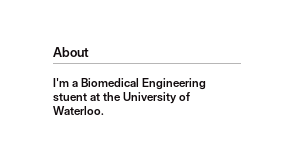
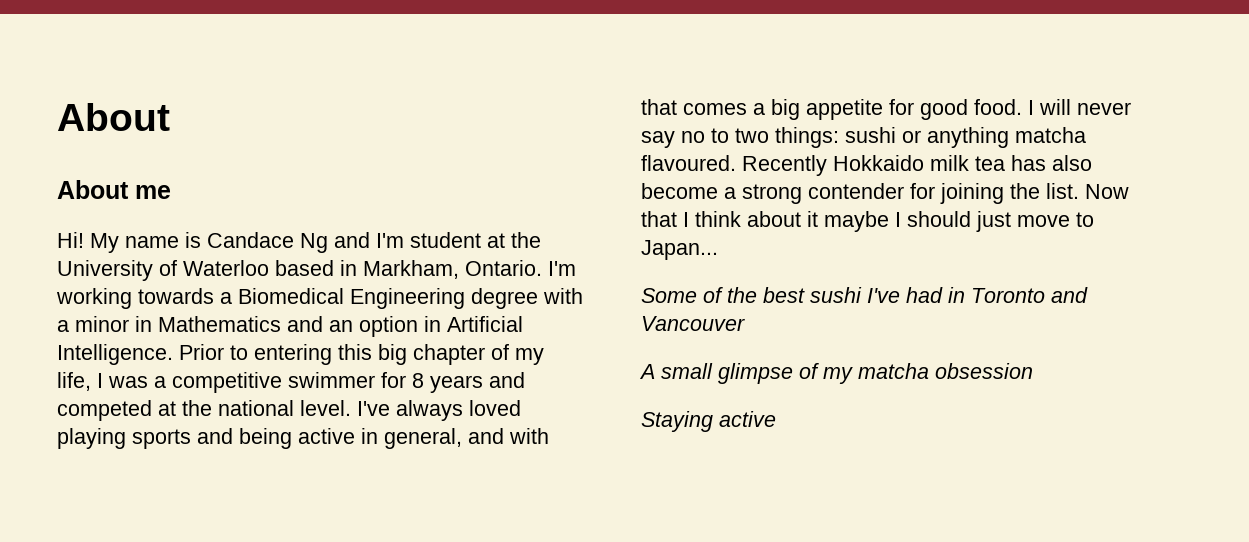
- I'm a Biomedical Engineering stuent at the University of Waterloo.
+ About me
+ Hi! My name is Candace Ng and I'm student at the University of Waterloo based in Markham, Ontario. I'm working towards a Biomedical Engineering degree with a minor in Mathematics and an option in Artificial Intelligence. Prior to entering this big chapter of my life, I was a competitive swimmer for 8 years and competed at the national level. I've always loved playing sports and being active in general, and with that comes a big appetite for good food. I will never say no to two things: sushi or anything matcha flavoured. Recently Hokkaido milk tea has also become a strong contender for joining the list. Now that I think about it maybe I should just move to Japan...
+ Some of the best sushi I've had in Toronto and Vancouver
+ A small glimpse of my matcha obsession
+ Staying active

